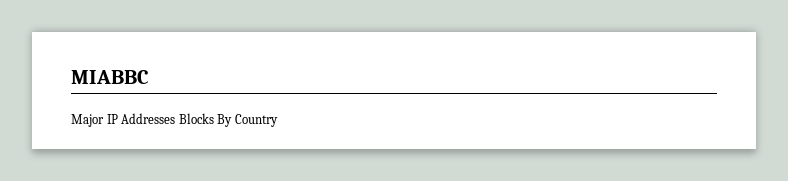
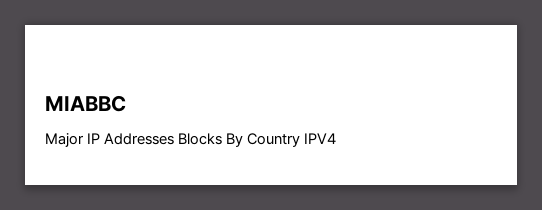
- Major IP Addresses Blocks By Country
+ Major IP Addresses Blocks By Country IPV4

